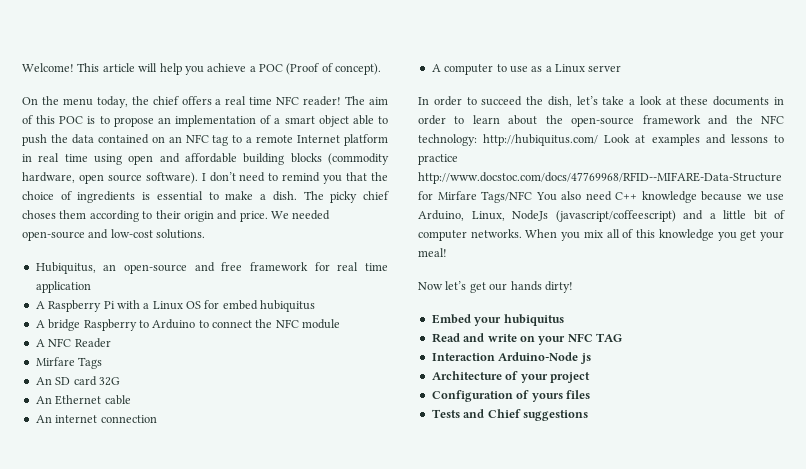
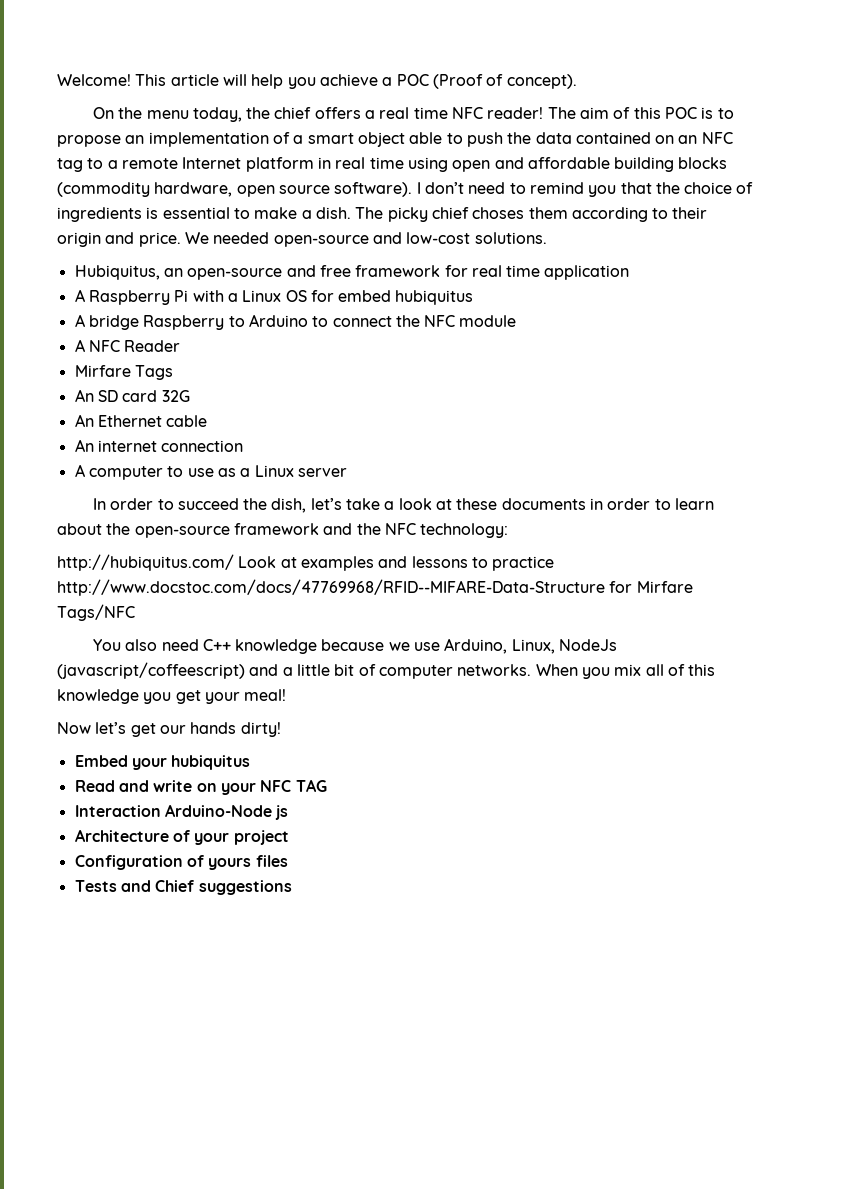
- In order to succeed the dish, let’s take a look at these documents in order to learn about the open-source framework and the NFC technology: http://hubiquitus.com/ Look at examples and lessons to practice http://www.docstoc.com/docs/47769968/RFID--MIFARE-Data-Structure for Mirfare Tags/NFC You also need C++ knowledge because we use Arduino, Linux, NodeJs (javascript/coffeescript) and a little bit of computer networks.
+ In order to succeed the dish, let’s take a look at these documents in order to learn about the open-source framework and the NFC technology:
+ http://hubiquitus.com/ Look at examples and lessons to practice http://www.docstoc.com/docs/47769968/RFID--MIFARE-Data-Structure for Mirfare Tags/NFC
+ You also need C++ knowledge because we use Arduino, Linux, NodeJs (javascript/coffeescript) and a little bit of computer networks.

